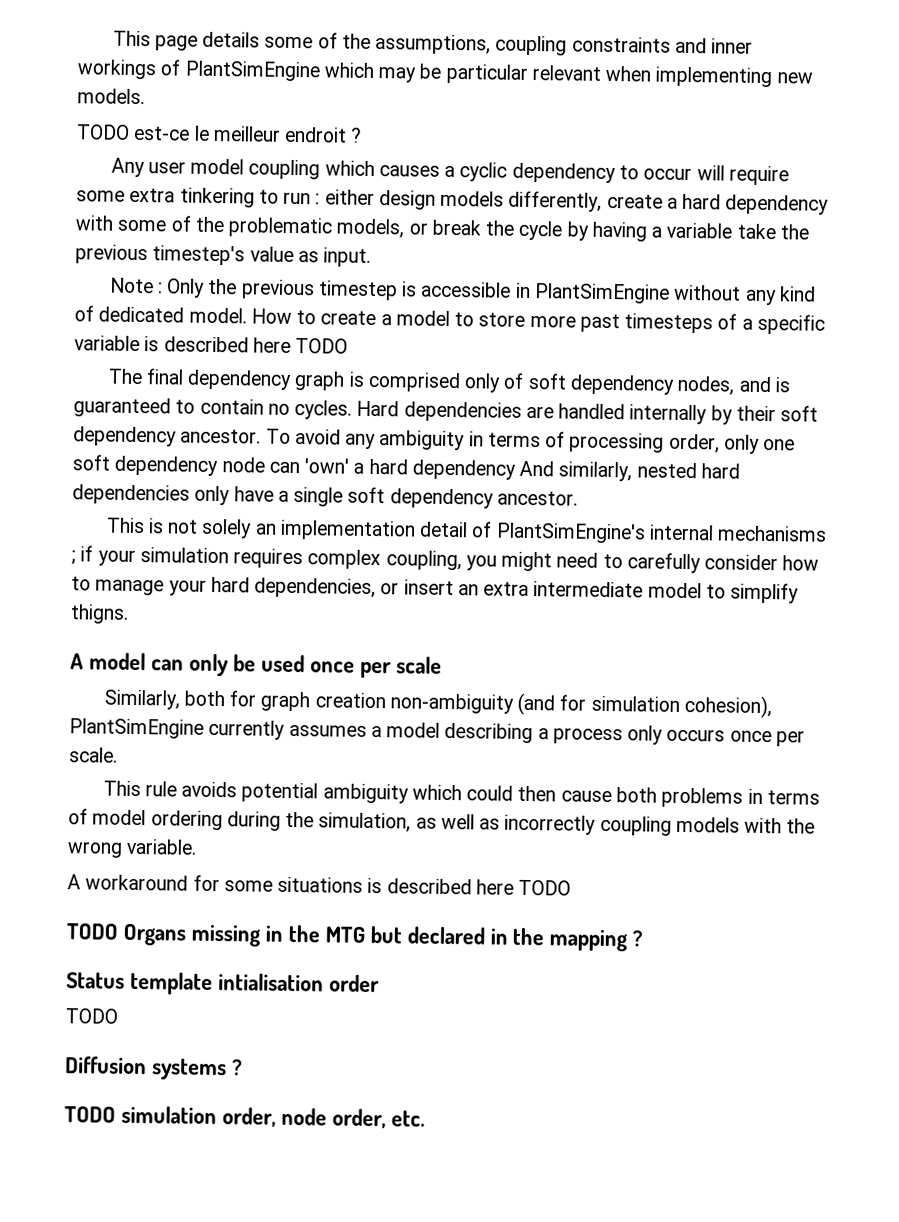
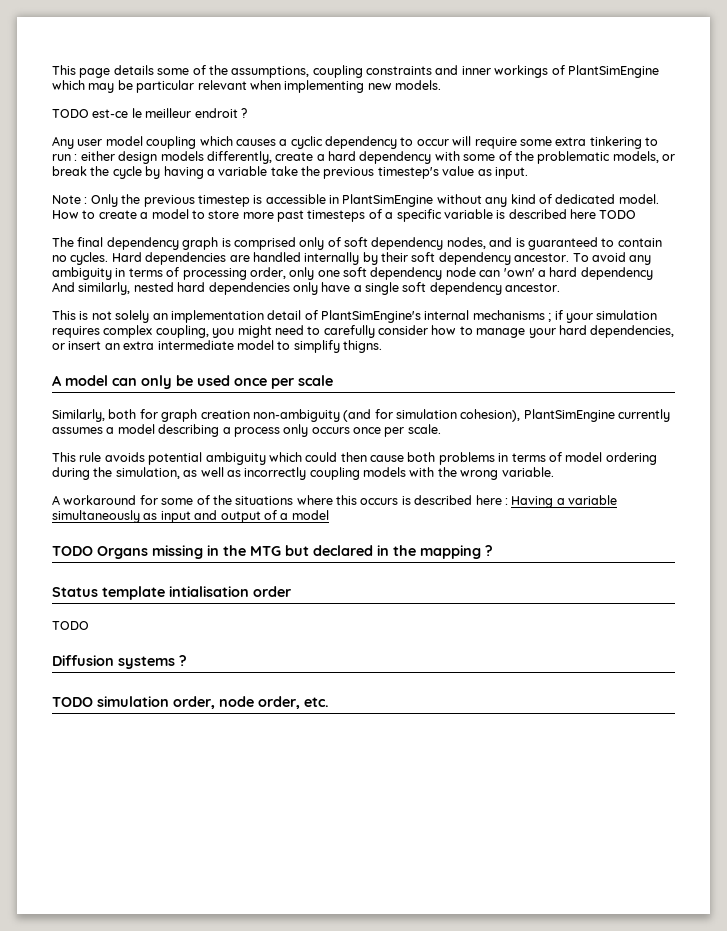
- A workaround for some situations is described here TODO
+ A workaround for some of the situations where this occurs is described here : Having a variable simultaneously as input and output of a model

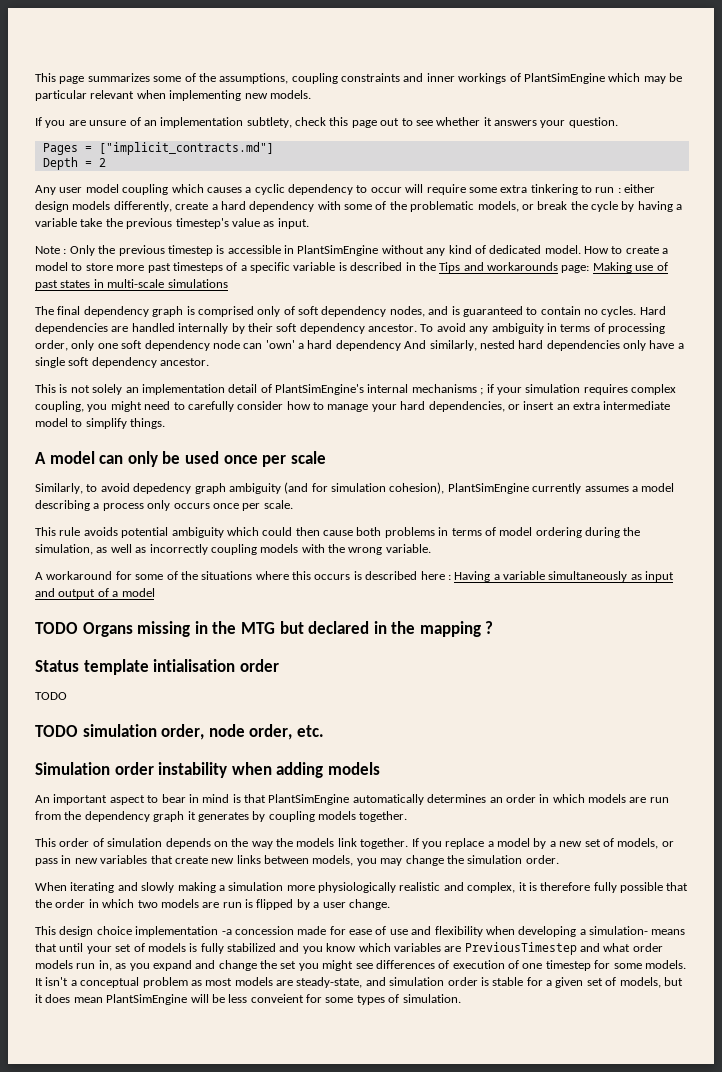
- This page details some of the assumptions, coupling constraints and inner workings of PlantSimEngine which may be particular relevant when implementing new models.
+ This page summarizes some of the assumptions, coupling constraints and inner workings of PlantSimEngine which may be particular relevant when implementing new models.
- TODO est-ce le meilleur endroit ?
+ If you are unsure of an implementation subtlety, check this page out to see whether it answers your question.
+ Pages = ["implicit_contracts.md"]
+ Depth = 2
- How to create a model to store more past timesteps of a specific variable is described here TODO
+ How to create a model to store more past timesteps of a specific variable is described in the Tips and workarounds page: Making use of past states in multi-scale simulations
- This is not solely an implementation detail of PlantSimEngine's internal mechanisms ; if your simulation requires complex coupling, you might need to carefully consider how to manage your hard dependencies, or insert an extra intermediate model to simplify thigns.
+ This is not solely an implementation detail of PlantSimEngine's internal mechanisms ; if your simulation requires complex coupling, you might need to carefully consider how to manage your hard dependencies, or insert an extra intermediate model to simplify things.
- Similarly, both for graph creation non-ambiguity (and for simulation cohesion), PlantSimEngine currently assumes a model describing a process only occurs once per scale.
+ Similarly, to avoid depedency graph ambiguity (and for simulation cohesion), PlantSimEngine currently assumes a model describing a process only occurs once per scale.
- Diffusion systems ?
+ Simulation order instability when adding models
+ An important aspect to bear in mind is that PlantSimEngine automatically determines an order in which models are run from the dependency graph it generates by coupling models together.
+ This order of simulation depends on the way the models link together. If you replace a model by a new set of models, or pass in new variables that create new links between models, you may change the simulation order.
+ When iterating and slowly making a simulation more physiologically realistic and complex, it is therefore fully possible that the order in which two models are run is flipped by a user change.
+ This design choice implementation -a concession made for ease of use and flexibility when developing a simulation- means that until your set of models is fully stabilized and you know which variables are PreviousTimestep and what order models run in, as you expand and change the set you might see differences of execution of one timestep for some models. It isn't a conceptual problem as most models are steady-state, and simulation order is stable for a given set of models, but it does mean PlantSimEngine will be less conveient for some types of simulation.

